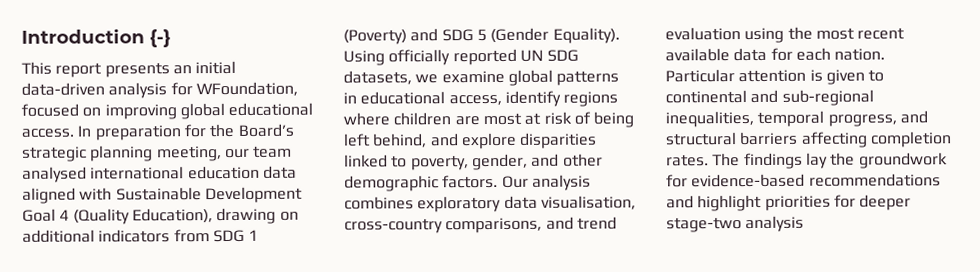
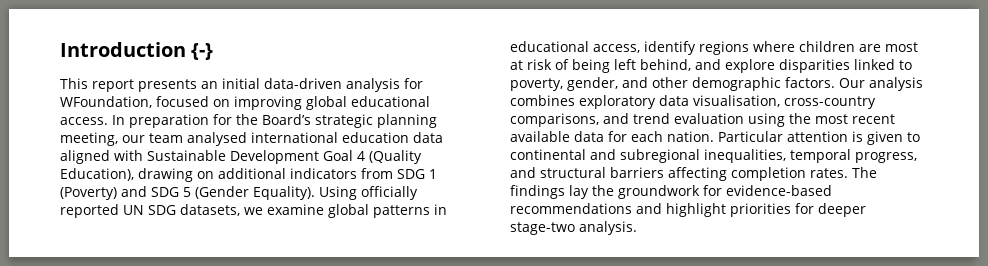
- Particular attention is given to continental and sub-regional inequalities, temporal progress, and structural barriers affecting completion rates.
+ Particular attention is given to continental and subregional inequalities, temporal progress, and structural barriers affecting completion rates.
- The findings lay the groundwork for evidence-based recommendations and highlight priorities for deeper stage-two analysis
+ The findings lay the groundwork for evidence-based recommendations and highlight priorities for deeper stage-two analysis.

